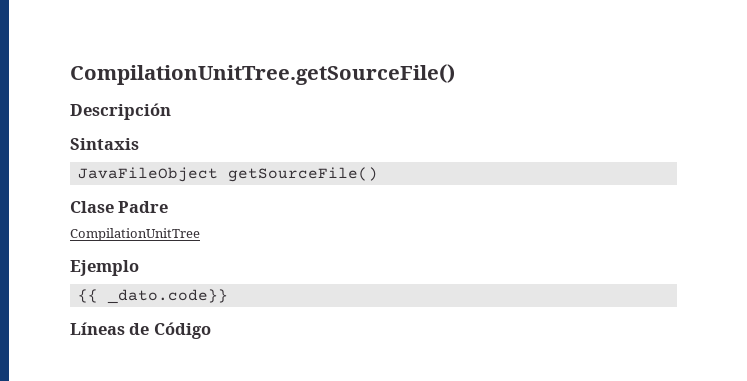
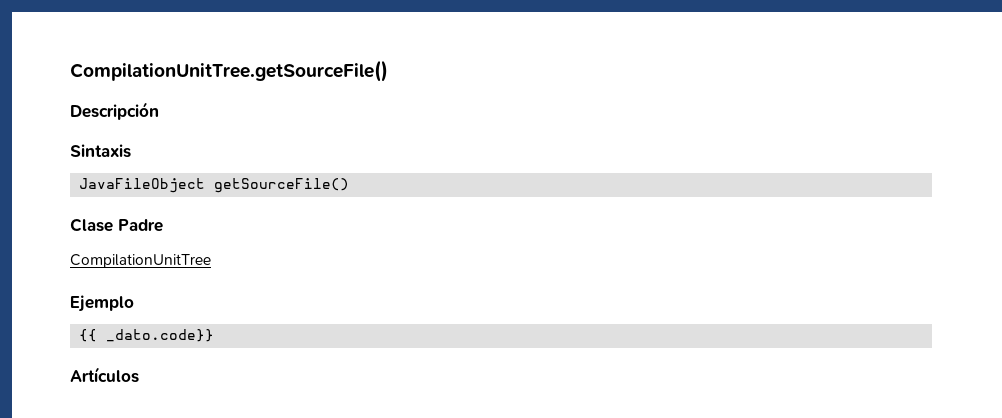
- Líneas de Código
+ Artículos

